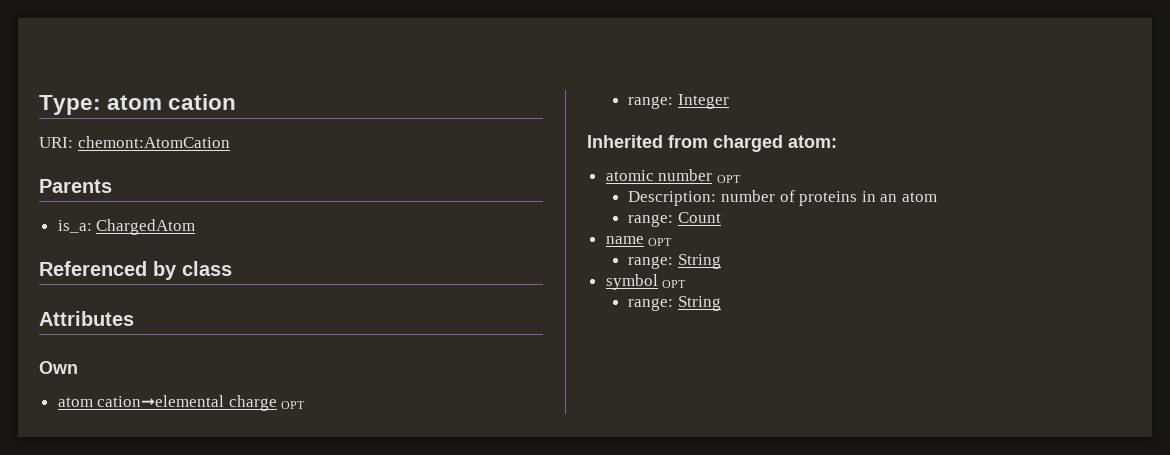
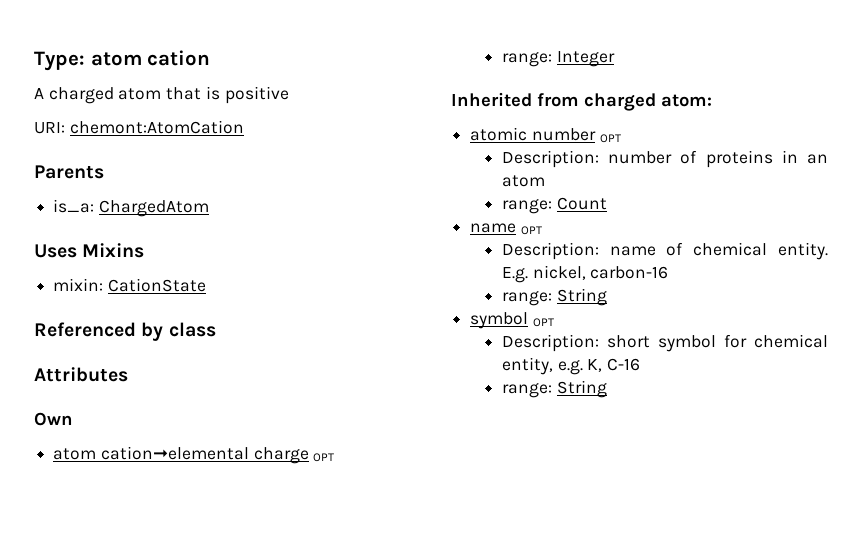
+ A charged atom that is positive
+ Uses Mixins
+ mixin: CationState
  name OPT
+ Description: name of chemical entity. E.g. nickel, carbon-16
  range: String
  symbol OPT
+ Description: short symbol for chemical entity, e.g. K, C-16

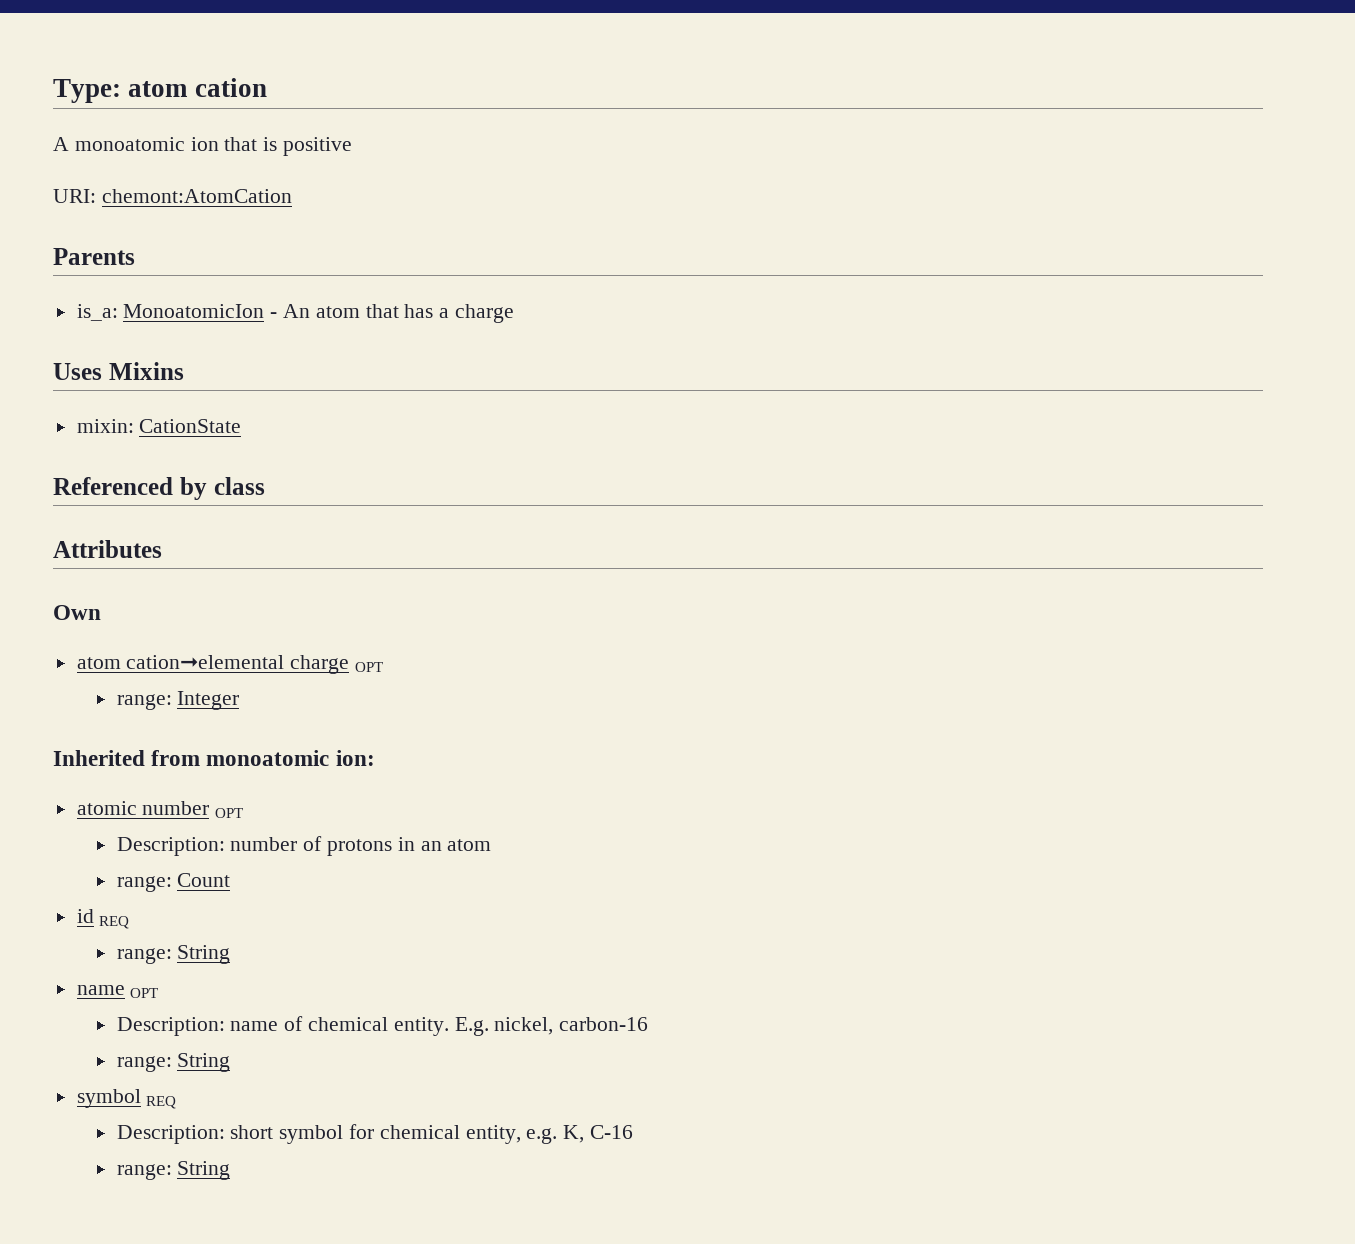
- A charged atom that is positive
+ A monoatomic ion that is positive
- is_a: ChargedAtom
+ is_a: MonoatomicIon - An atom that has a charge
- Inherited from charged atom:
+ Inherited from monoatomic ion:
- Description: number of proteins in an atom
+ Description: number of protons in an atom
+ id REQ
+ range: String
- symbol OPT
+ symbol REQ

